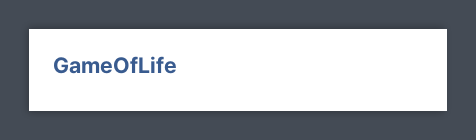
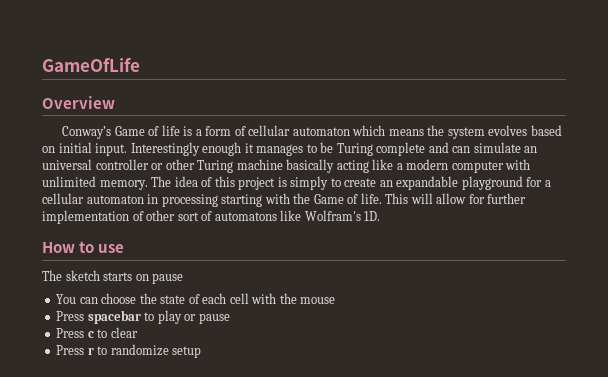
+ Overview
+ Conway’s Game of life is a form of cellular automaton which means the system evolves based on initial input. Interestingly enough it manages to be Turing complete and can simulate an universal controller or other Turing machine basically acting like a modern computer with unlimited memory. The idea of this project is simply to create an expandable playground for a cellular automaton in processing starting with the Game of life. This will allow for further implementation of other sort of automatons like Wolfram's 1D.
+ How to use
+ The sketch starts on pause
+ You can choose the state of each cell with the mouse
+ Press spacebar to play or pause
+ Press c to clear
+ Press r to randomize setup

